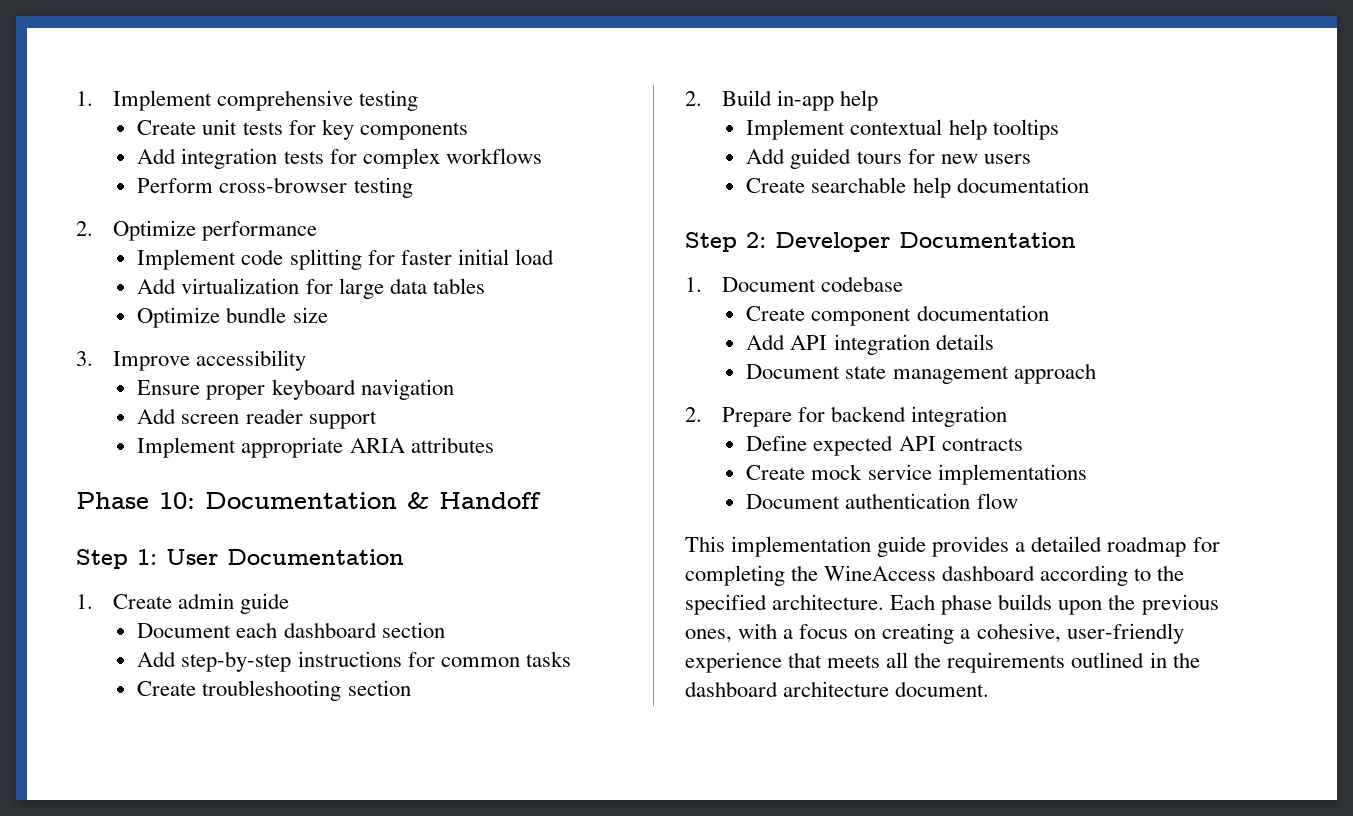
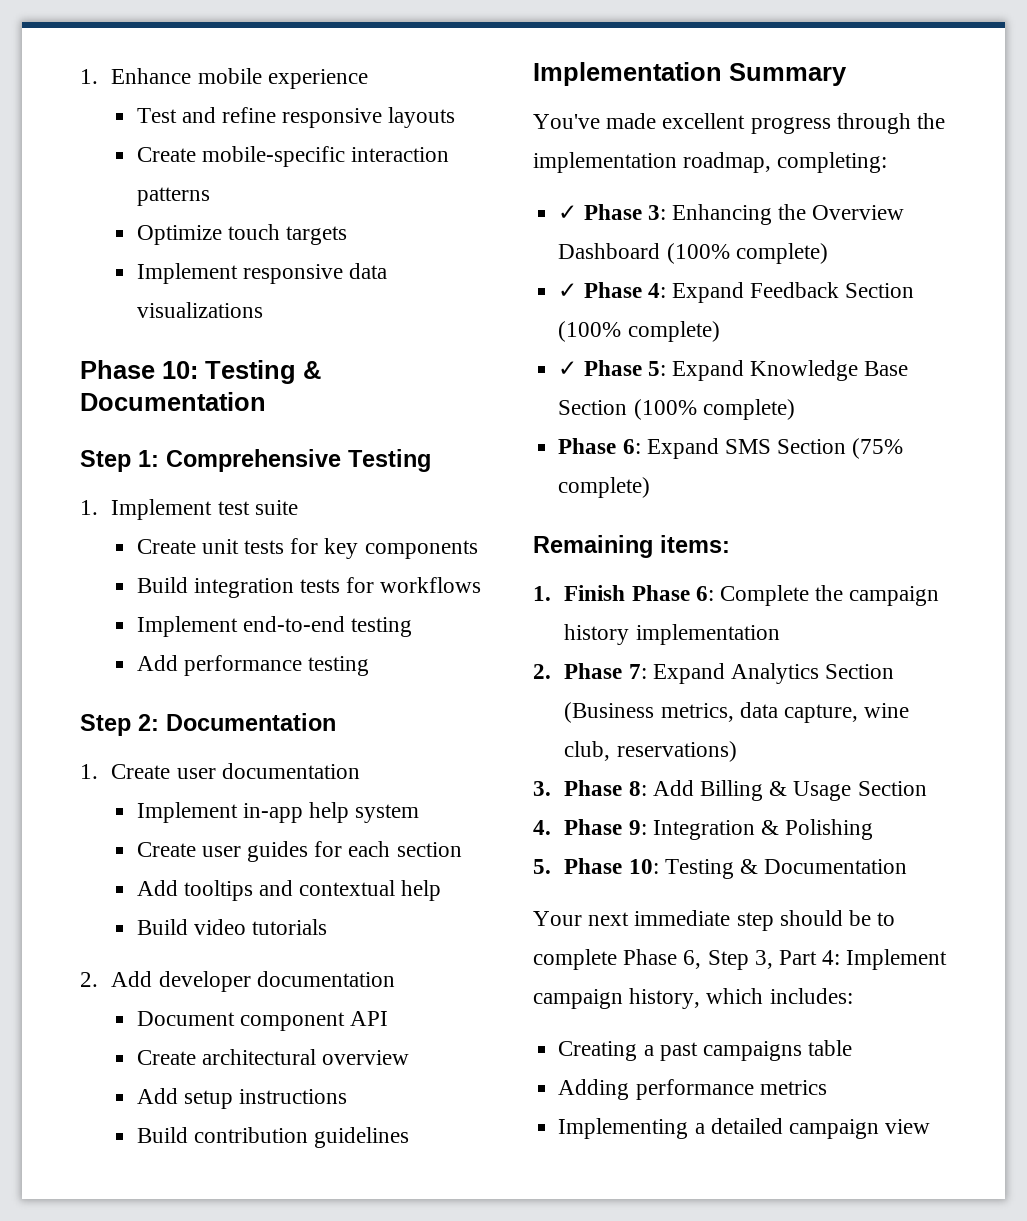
- 1. Implement comprehensive testing
+ 1. Enhance mobile experience
+ Test and refine responsive layouts
+ Create mobile-specific interaction patterns
+ Optimize touch targets
+ Implement responsive data visualizations
+ Phase 10: Testing & Documentation
+ Step 1: Comprehensive Testing
+ 1. Implement test suite
- Add integration tests for complex workflows
+ Build integration tests for workflows
- Perform cross-browser testing
- 2. Optimize performance
- Implement code splitting for faster initial load
- Add virtualization for large data tables
- Optimize bundle size
- 3. Improve accessibility
- Ensure proper keyboard navigation
- Add screen reader support
- Implement appropriate ARIA attributes
- Phase 10: Documentation & Handoff
- Step 1: User Documentation
+ Implement end-to-end testing
+ Add performance testing
+ Step 2: Documentation
- 1. Create admin guide
- Document each dashboard section
- Add step-by-step instructions for common tasks
- Create troubleshooting section
- 2. Build in-app help
- Implement contextual help tooltips
- Add guided tours for new users
- Create searchable help documentation
- Step 2: Developer Documentation
- 1. Document codebase
- Create component documentation
- Add API integration details
- Document state management approach
- 2. Prepare for backend integration
- Define expected API contracts
- Create mock service implementations
- Document authentication flow
- This implementation guide provides a detailed roadmap for completing the WineAccess dashboard according to the specified architecture. Each phase builds upon the previous ones, with a focus on creating a cohesive, user-friendly experience that meets all the requirements outlined in the dashboard architecture document.
+ 1. Create user documentation
+ Implement in-app help system
+ Create user guides for each section
+ Add tooltips and contextual help
+ Build video tutorials
+ 2. Add developer documentation
+ Document component API
+ Create architectural overview
+ Add setup instructions
+ Build contribution guidelines
+ Implementation Summary
+ You've made excellent progress through the implementation roadmap, completing:
+ ✓ Phase 3: Enhancing the Overview Dashboard (100% complete)
+ ✓ Phase 4: Expand Feedback Section (100% complete)
+ ✓ Phase 5: Expand Knowledge Base Section (100% complete)
+ Phase 6: Expand SMS Section (75% complete)
+ Remaining items:
+ 1. Finish Phase 6: Complete the campaign history implementation
+ 2. Phase 7: Expand Analytics Section (Business metrics, data capture, wine club, reservations)
+ 3. Phase 8: Add Billing & Usage Section
+ 4. Phase 9: Integration & Polishing
+ 5. Phase 10: Testing & Documentation
+ Your next immediate step should be to complete Phase 6, Step 3, Part 4: Implement campaign history, which includes:
+ Creating a past campaigns table
+ Adding performance metrics
+ Implementing a detailed campaign view

